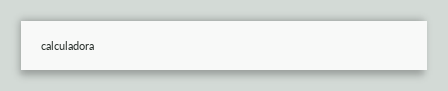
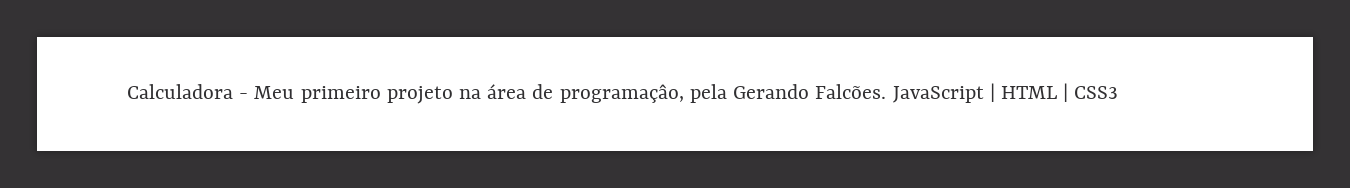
- calculadora
+ Calculadora - Meu primeiro projeto na área de programaçâo, pela Gerando Falcões. JavaScript | HTML | CSS3

